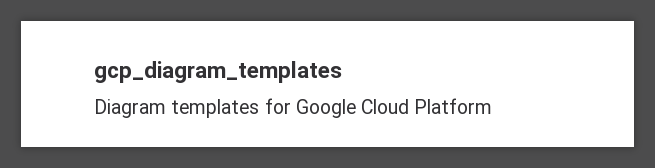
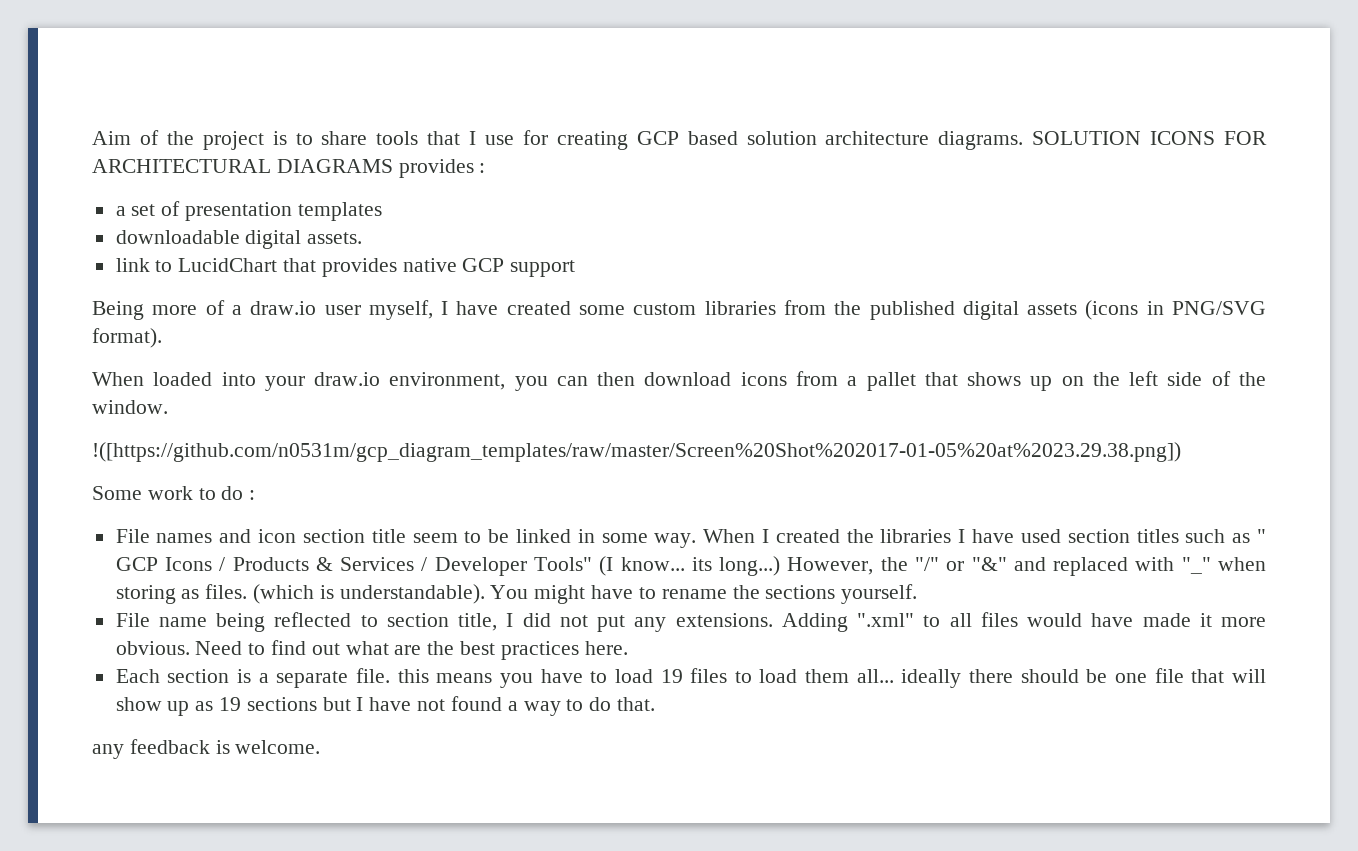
- gcp_diagram_templates
- Diagram templates for Google Cloud Platform
+ Aim of the project is to share tools that I use for creating GCP based solution architecture diagrams. SOLUTION ICONS FOR ARCHITECTURAL DIAGRAMS provides :
+ a set of presentation templates
+ downloadable digital assets.
+ link to LucidChart that provides native GCP support
+ Being more of a draw.io user myself, I have created some custom libraries from the published digital assets (icons in PNG/SVG format).
+ When loaded into your draw.io environment, you can then download icons from a pallet that shows up on the left side of the window.
+ !([https://github.com/n0531m/gcp_diagram_templates/raw/master/Screen%20Shot%202017-01-05%20at%2023.29.38.png])
+ Some work to do :
+ File names and icon section title seem to be linked in some way. When I created the libraries I have used section titles such as " GCP Icons / Products & Services / Developer Tools" (I know... its long...) However, the "/" or "&" and replaced with "_" when storing as files. (which is understandable). You might have to rename the sections yourself.
+ File name being reflected to section title, I did not put any extensions. Adding ".xml" to all files would have made it more obvious. Need to find out what are the best practices here.
+ Each section is a separate file. this means you have to load 19 files to load them all... ideally there should be one file that will show up as 19 sections but I have not found a way to do that.
+ any feedback is welcome.

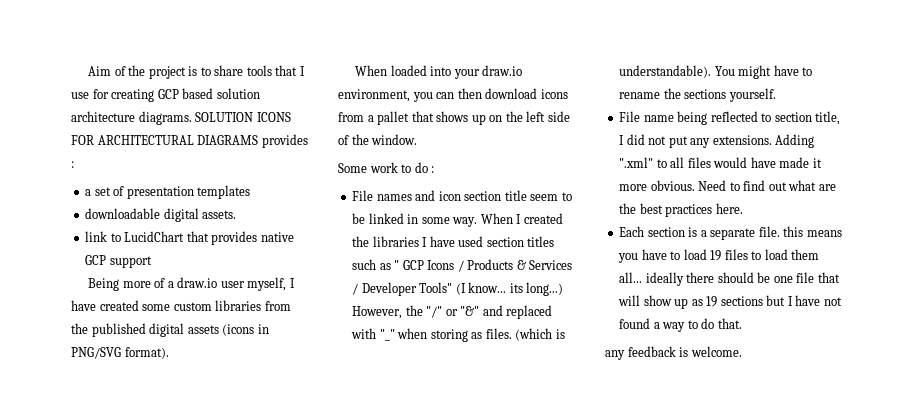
- !([https://github.com/n0531m/gcp_diagram_templates/raw/master/Screen%20Shot%202017-01-05%20at%2023.29.38.png])

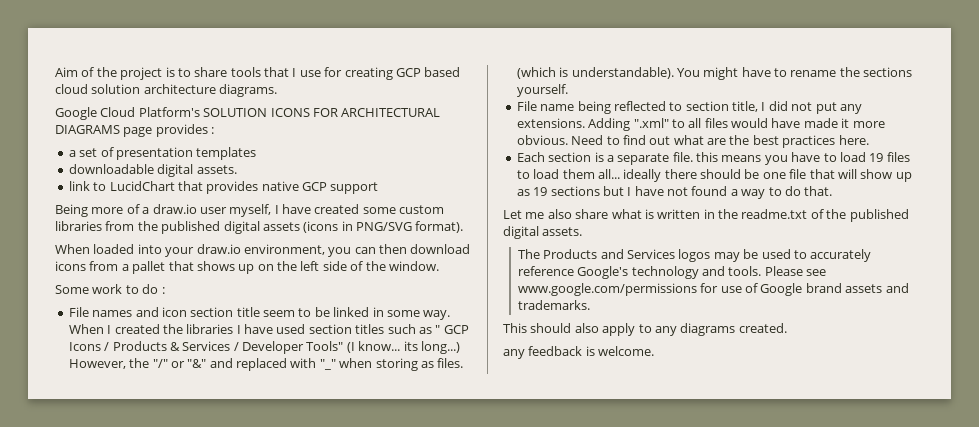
- Aim of the project is to share tools that I use for creating GCP based solution architecture diagrams. SOLUTION ICONS FOR ARCHITECTURAL DIAGRAMS provides :
+ Aim of the project is to share tools that I use for creating GCP based cloud solution architecture diagrams.
+ Google Cloud Platform's SOLUTION ICONS FOR ARCHITECTURAL DIAGRAMS page provides :
+ Let me also share what is written in the readme.txt of the published digital assets.
+ The Products and Services logos may be used to accurately reference Google's technology and tools. Please see www.google.com/permissions for use of Google brand assets and trademarks.
+ This should also apply to any diagrams created.

